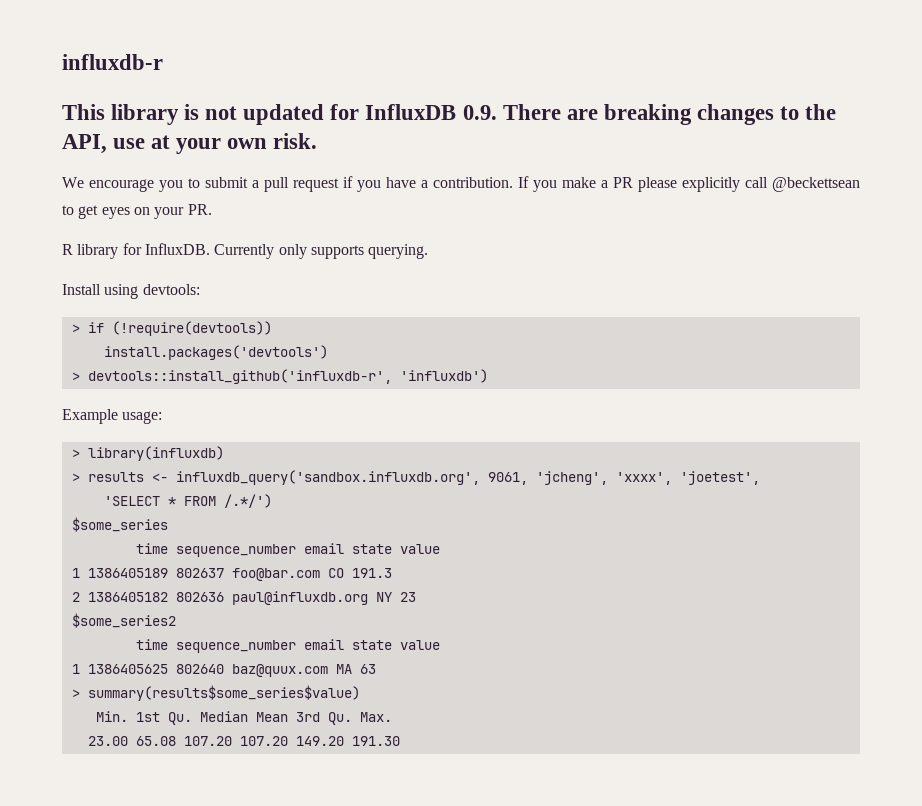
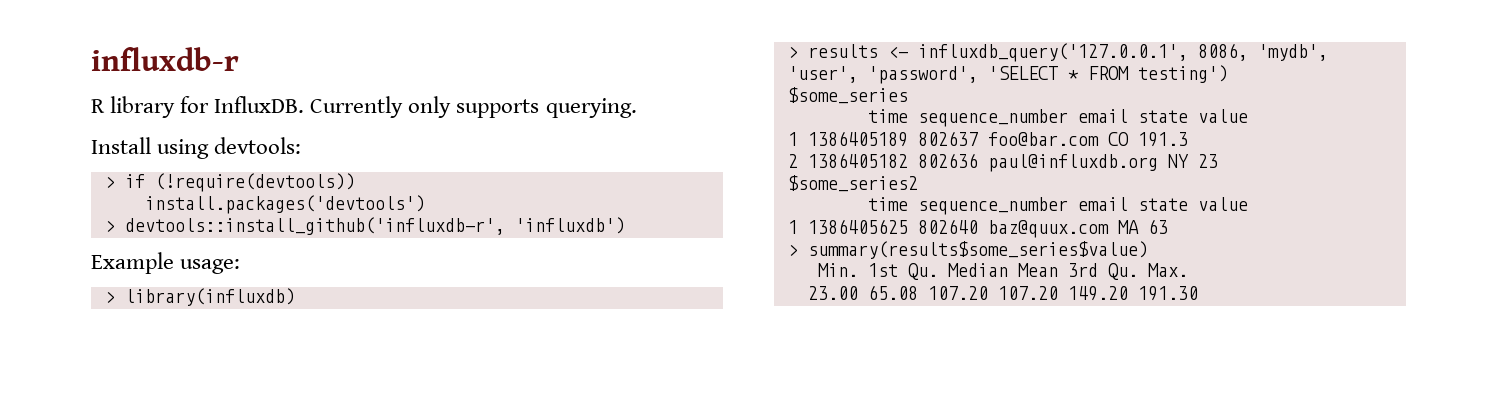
- This library is not updated for InfluxDB 0.9. There are breaking changes to the API, use at your own risk.
- We encourage you to submit a pull request if you have a contribution. If you make a PR please explicitly call @beckettsean to get eyes on your PR.
- > results <- influxdb_query('sandbox.influxdb.org', 9061, 'jcheng', 'xxxx', 'joetest',
- 'SELECT * FROM /.*/')
+ > results <- influxdb_query('127.0.0.1', 8086, 'mydb', 'user', 'password', 'SELECT * FROM testing')

